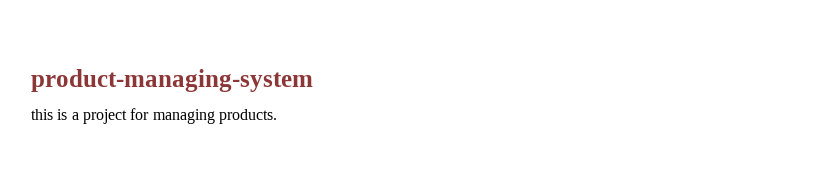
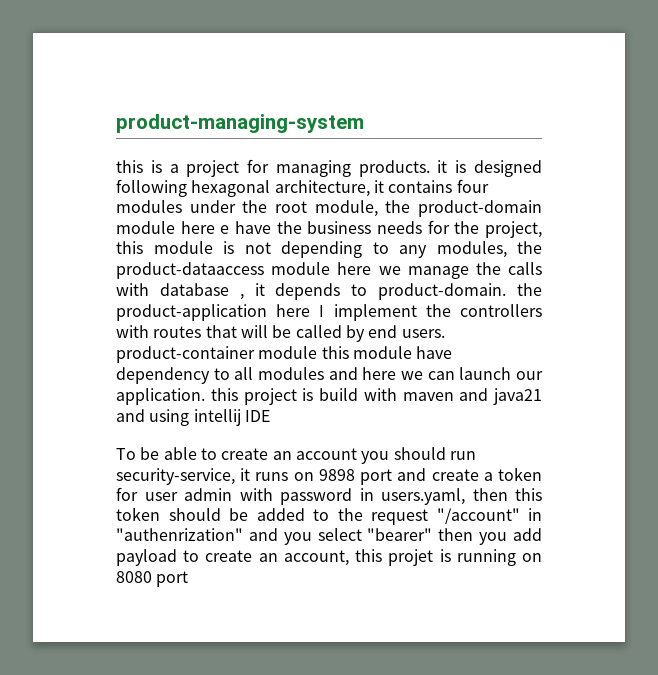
- this is a project for managing products.
+ this is a project for managing products. it is designed following hexagonal architecture, it contains four modules under the root module, the product-domain module here e have the business needs for the project, this module is not depending to any modules, the product-dataaccess module here we manage the calls with database , it depends to product-domain. the product-application here I implement the controllers with routes that will be called by end users. product-container module this module have dependency to all modules and here we can launch our application. this project is build with maven and java21 and using intellij IDE
+ To be able to create an account you should run security-service, it runs on 9898 port and create a token for user admin with password in users.yaml, then this token should be added to the request "/account" in "authenrization" and you select "bearer" then you add payload to create an account, this projet is running on 8080 port

